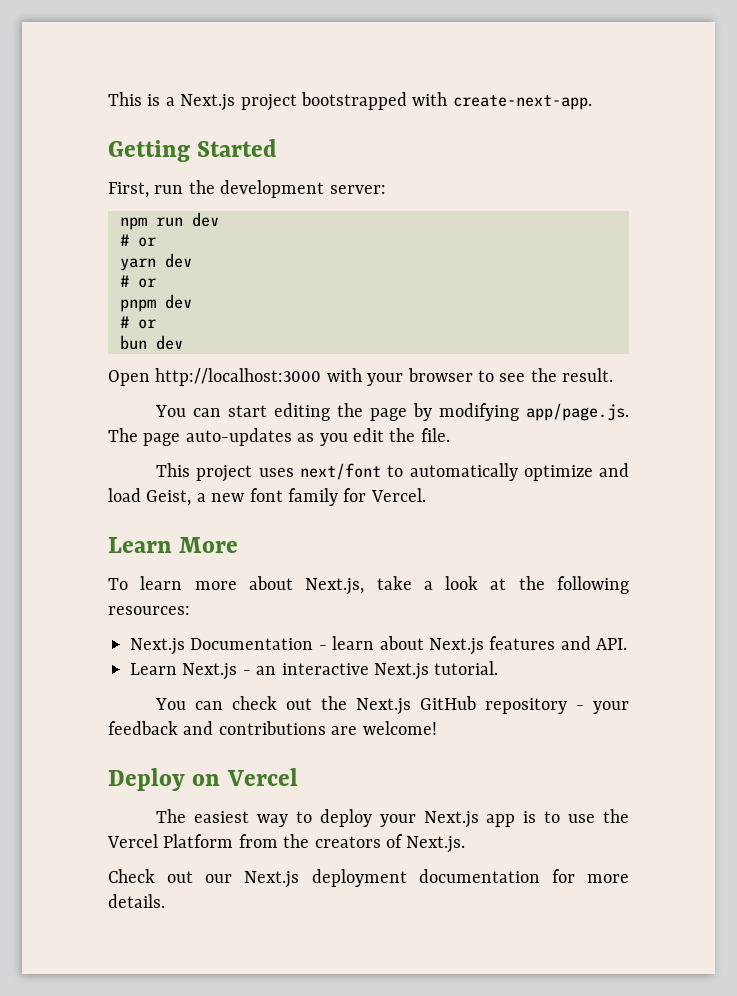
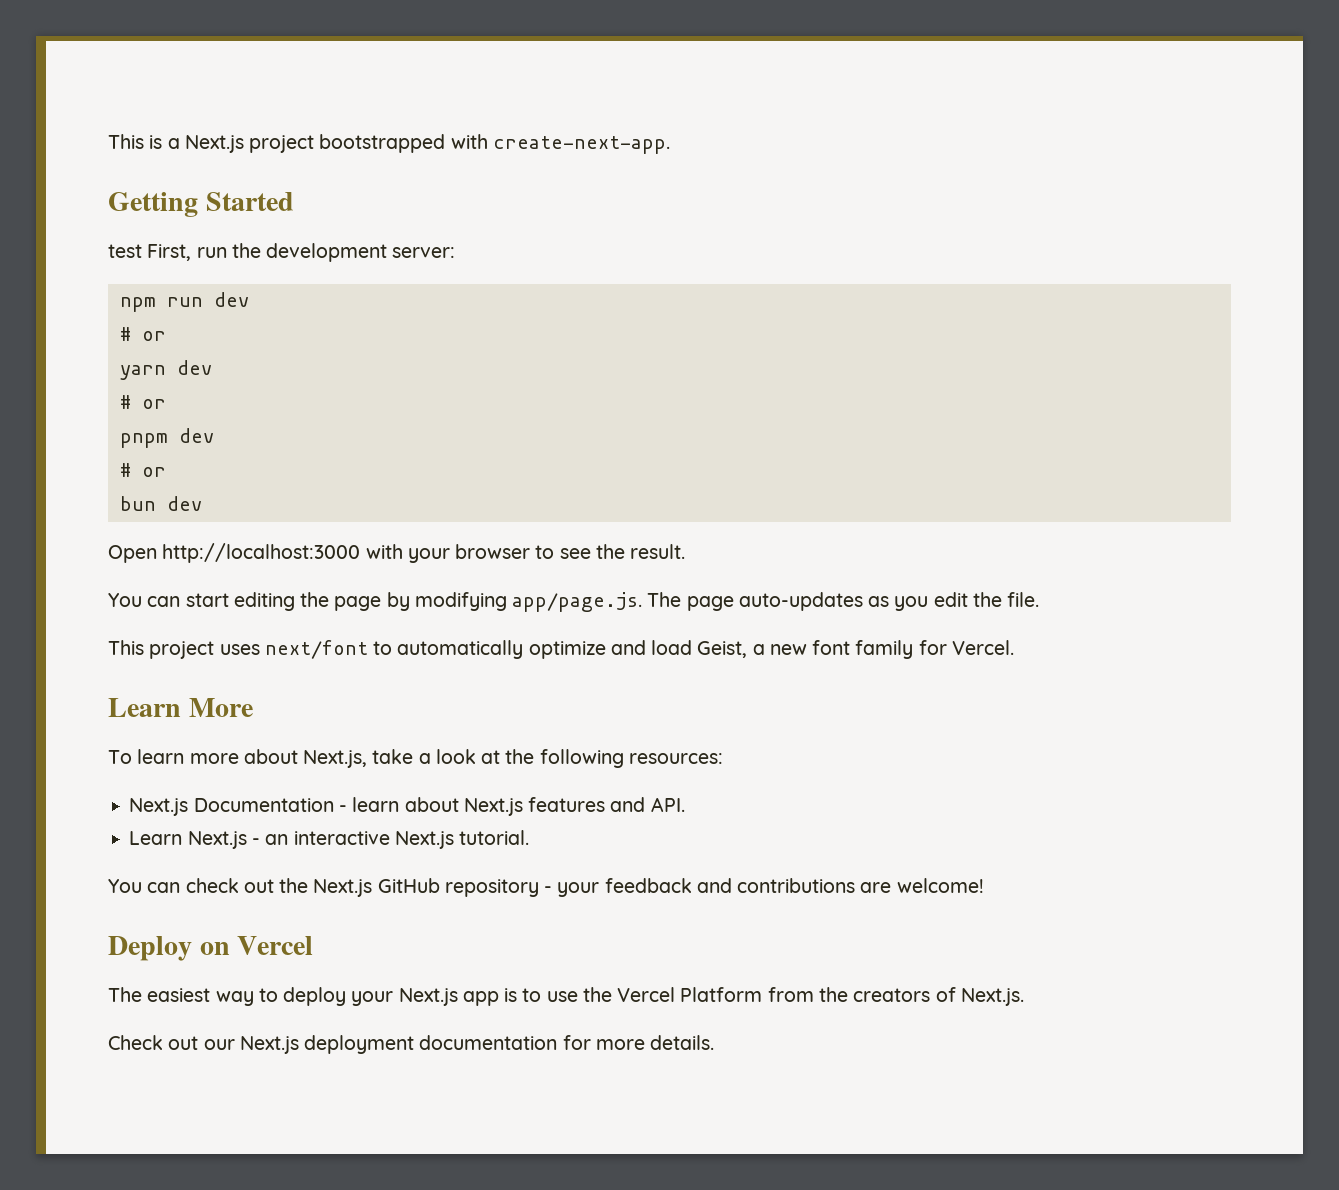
- First, run the development server:
+ test First, run the development server:

